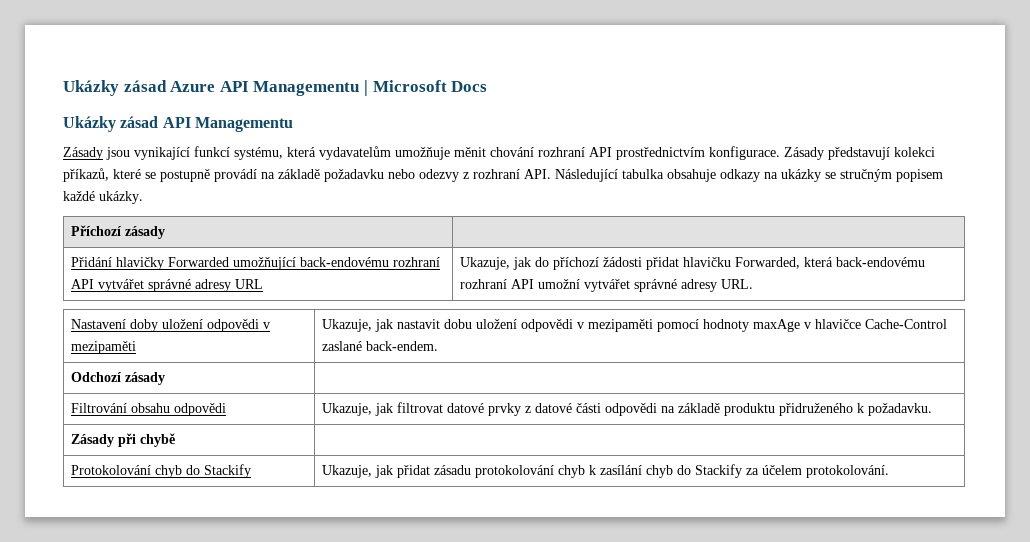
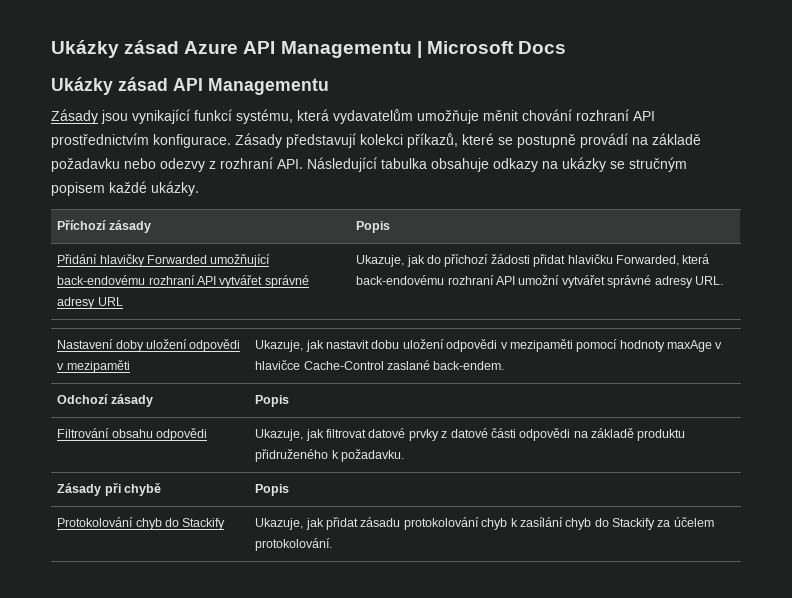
- Příchozí zásady |
+ Příchozí zásady | Popis
- Odchozí zásady |
+ Odchozí zásady | Popis
- Zásady při chybě |
+ Zásady při chybě | Popis

